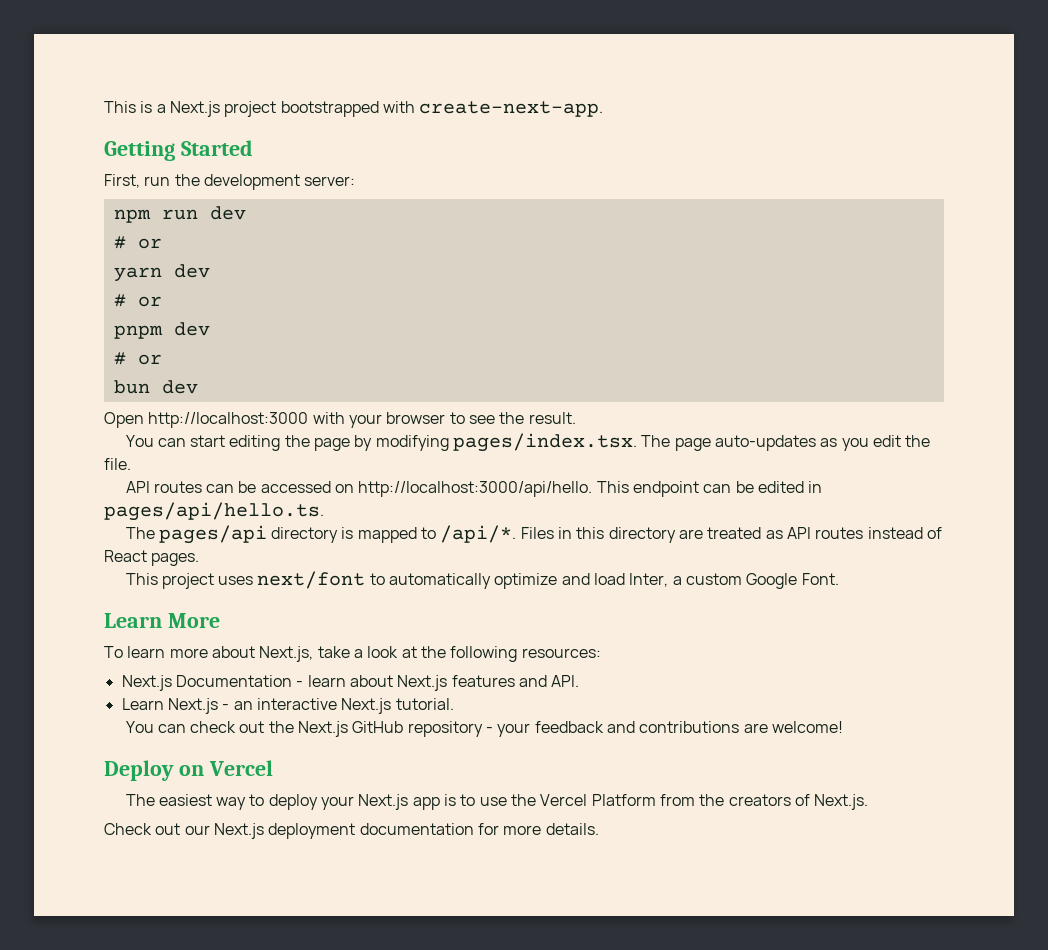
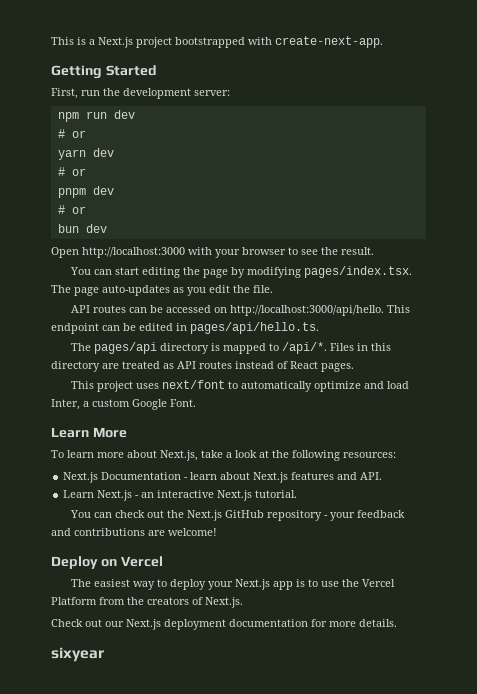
+ sixyear

